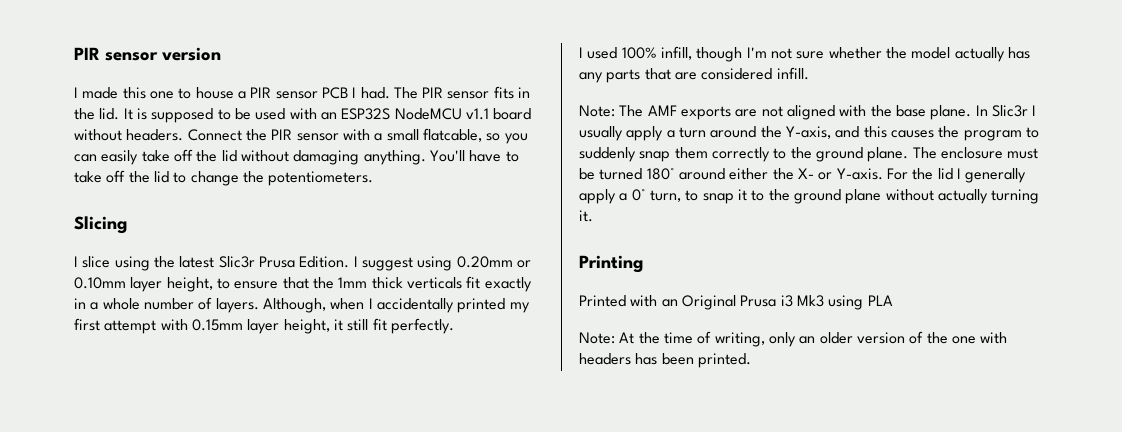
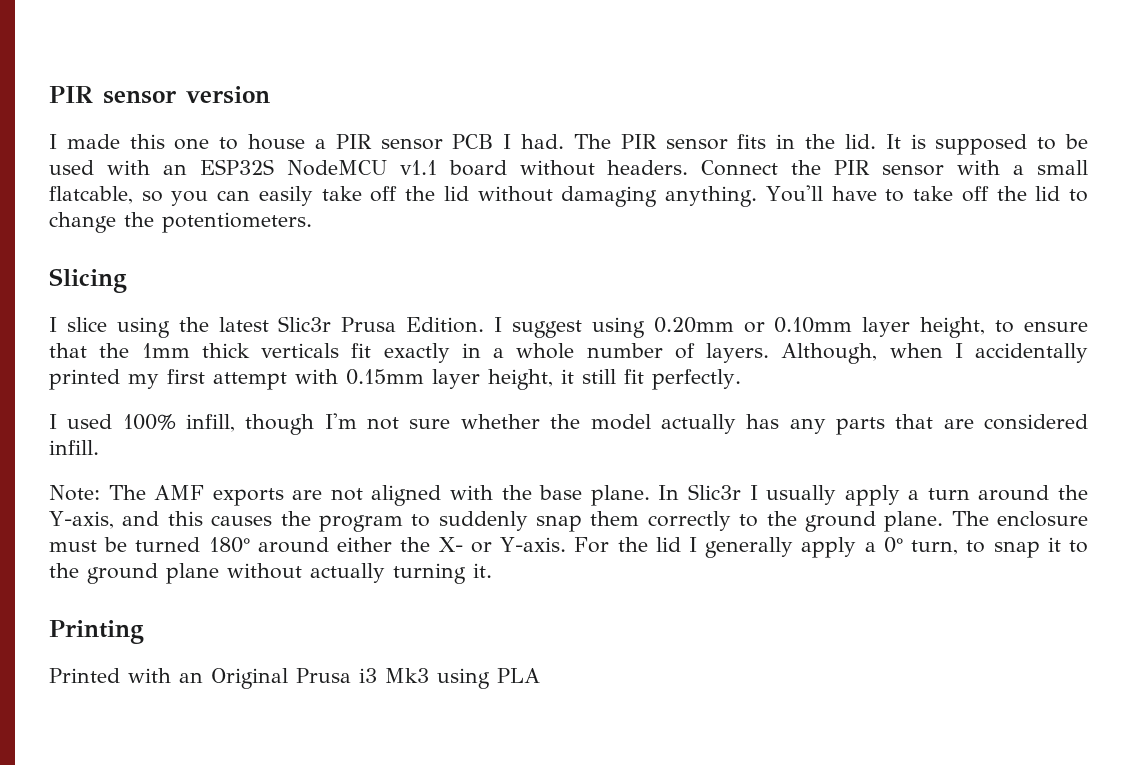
- Note: At the time of writing, only an older version of the one with headers has been printed.

